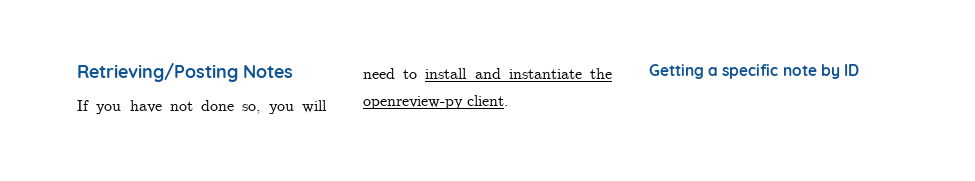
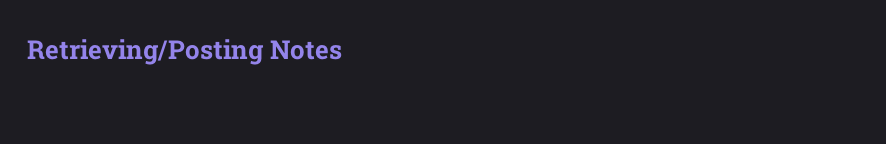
- If you have not done so, you will need to install and instantiate the openreview-py client.
- Getting a specific note by ID

